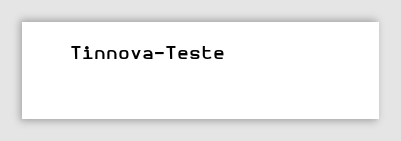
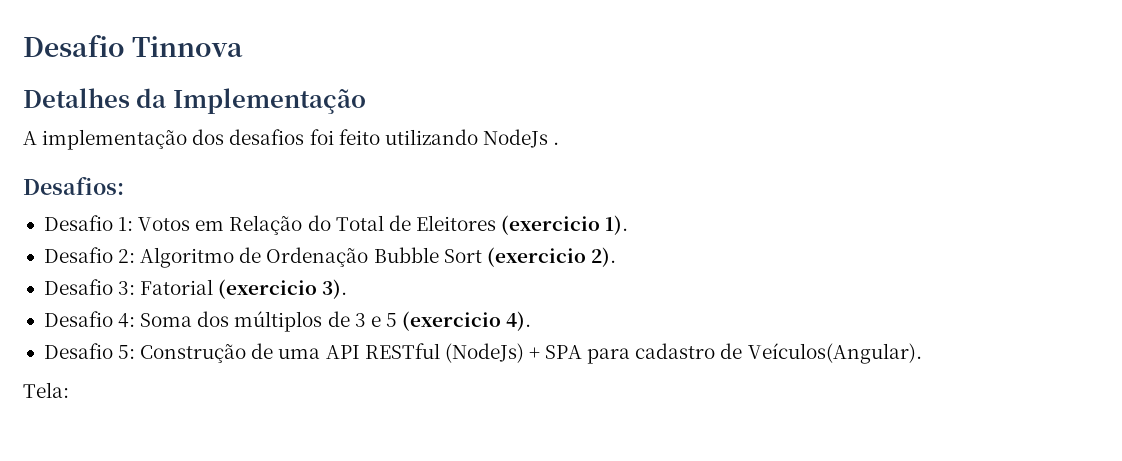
- Tinnova-Teste
+ Desafio Tinnova
+ Detalhes da Implementação
+ A implementação dos desafios foi feito utilizando NodeJs .
+ Desafios:
+ Desafio 1: Votos em Relação do Total de Eleitores (exercicio 1).
+ Desafio 2: Algoritmo de Ordenação Bubble Sort (exercicio 2).
+ Desafio 3: Fatorial (exercicio 3).
+ Desafio 4: Soma dos múltiplos de 3 e 5 (exercicio 4).
+ Desafio 5: Construção de uma API RESTful (NodeJs) + SPA para cadastro de Veículos(Angular).
+ Tela:

